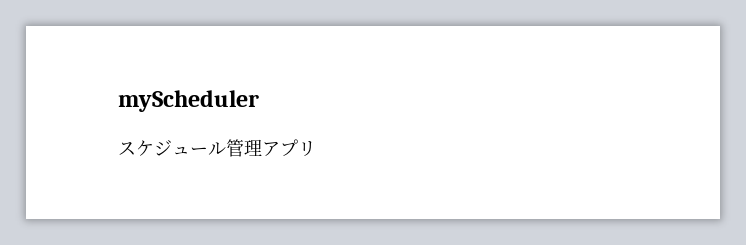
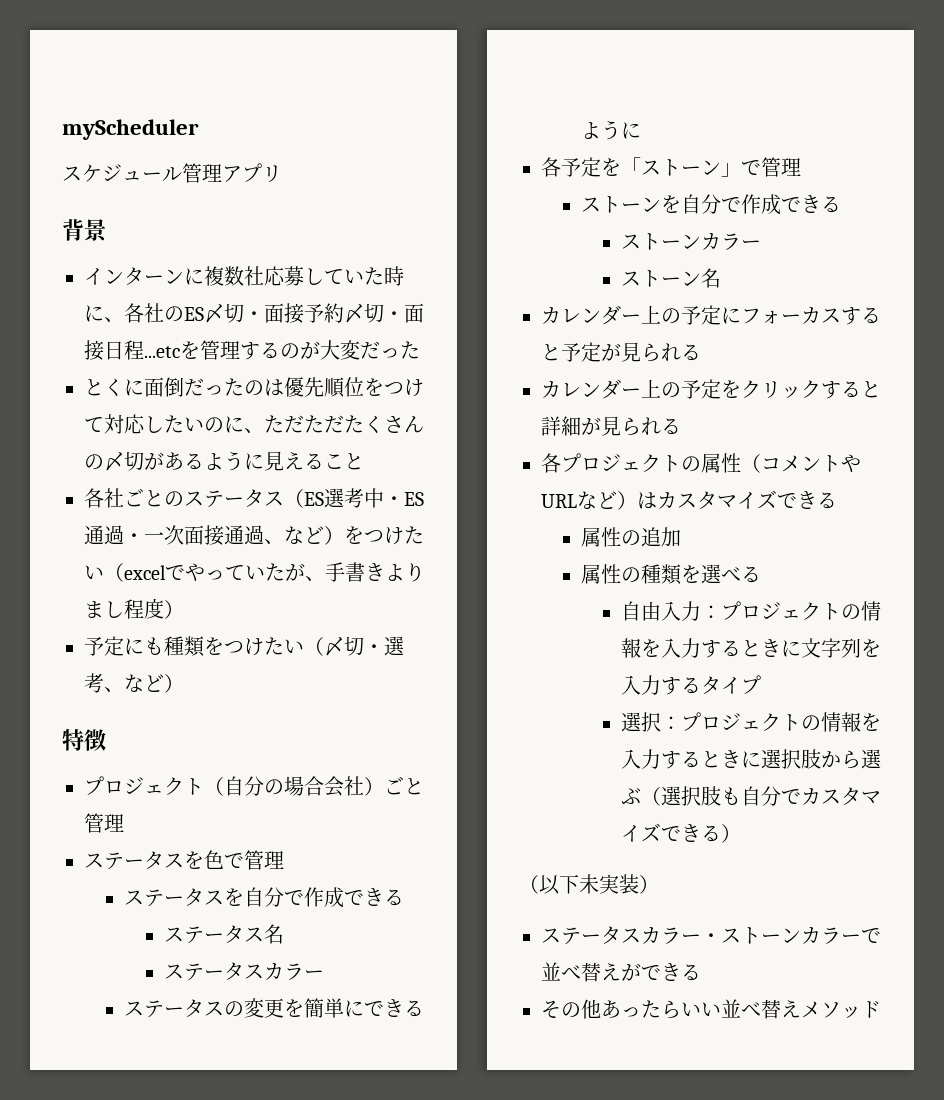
+ 背景
+ インターンに複数社応募していた時に、各社のES〆切・面接予約〆切・面接日程...etcを管理するのが大変だった
+ とくに面倒だったのは優先順位をつけて対応したいのに、ただただたくさんの〆切があるように見えること
+ 各社ごとのステータス（ES選考中・ES通過・一次面接通過、など）をつけたい（excelでやっていたが、手書きよりまし程度）
+ 予定にも種類をつけたい（〆切・選考、など）
+ 特徴
+ プロジェクト（自分の場合会社）ごと管理
+ ステータスを色で管理
+ ステータスを自分で作成できる
+ ステータス名
+ ステータスカラー
+ ステータスの変更を簡単にできるように
+ 各予定を「ストーン」で管理
+ ストーンを自分で作成できる
+ ストーンカラー
+ ストーン名
+ カレンダー上の予定にフォーカスすると予定が見られる
+ カレンダー上の予定をクリックすると詳細が見られる
+ 各プロジェクトの属性（コメントやURLなど）はカスタマイズできる
+ 属性の追加
+ 属性の種類を選べる
+ 自由入力：プロジェクトの情報を入力するときに文字列を入力するタイプ
+ 選択：プロジェクトの情報を入力するときに選択肢から選ぶ（選択肢も自分でカスタマイズできる）
+ （以下未実装）
+ ステータスカラー・ストーンカラーで並べ替えができる
+ その他あったらいい並べ替えメソッド

